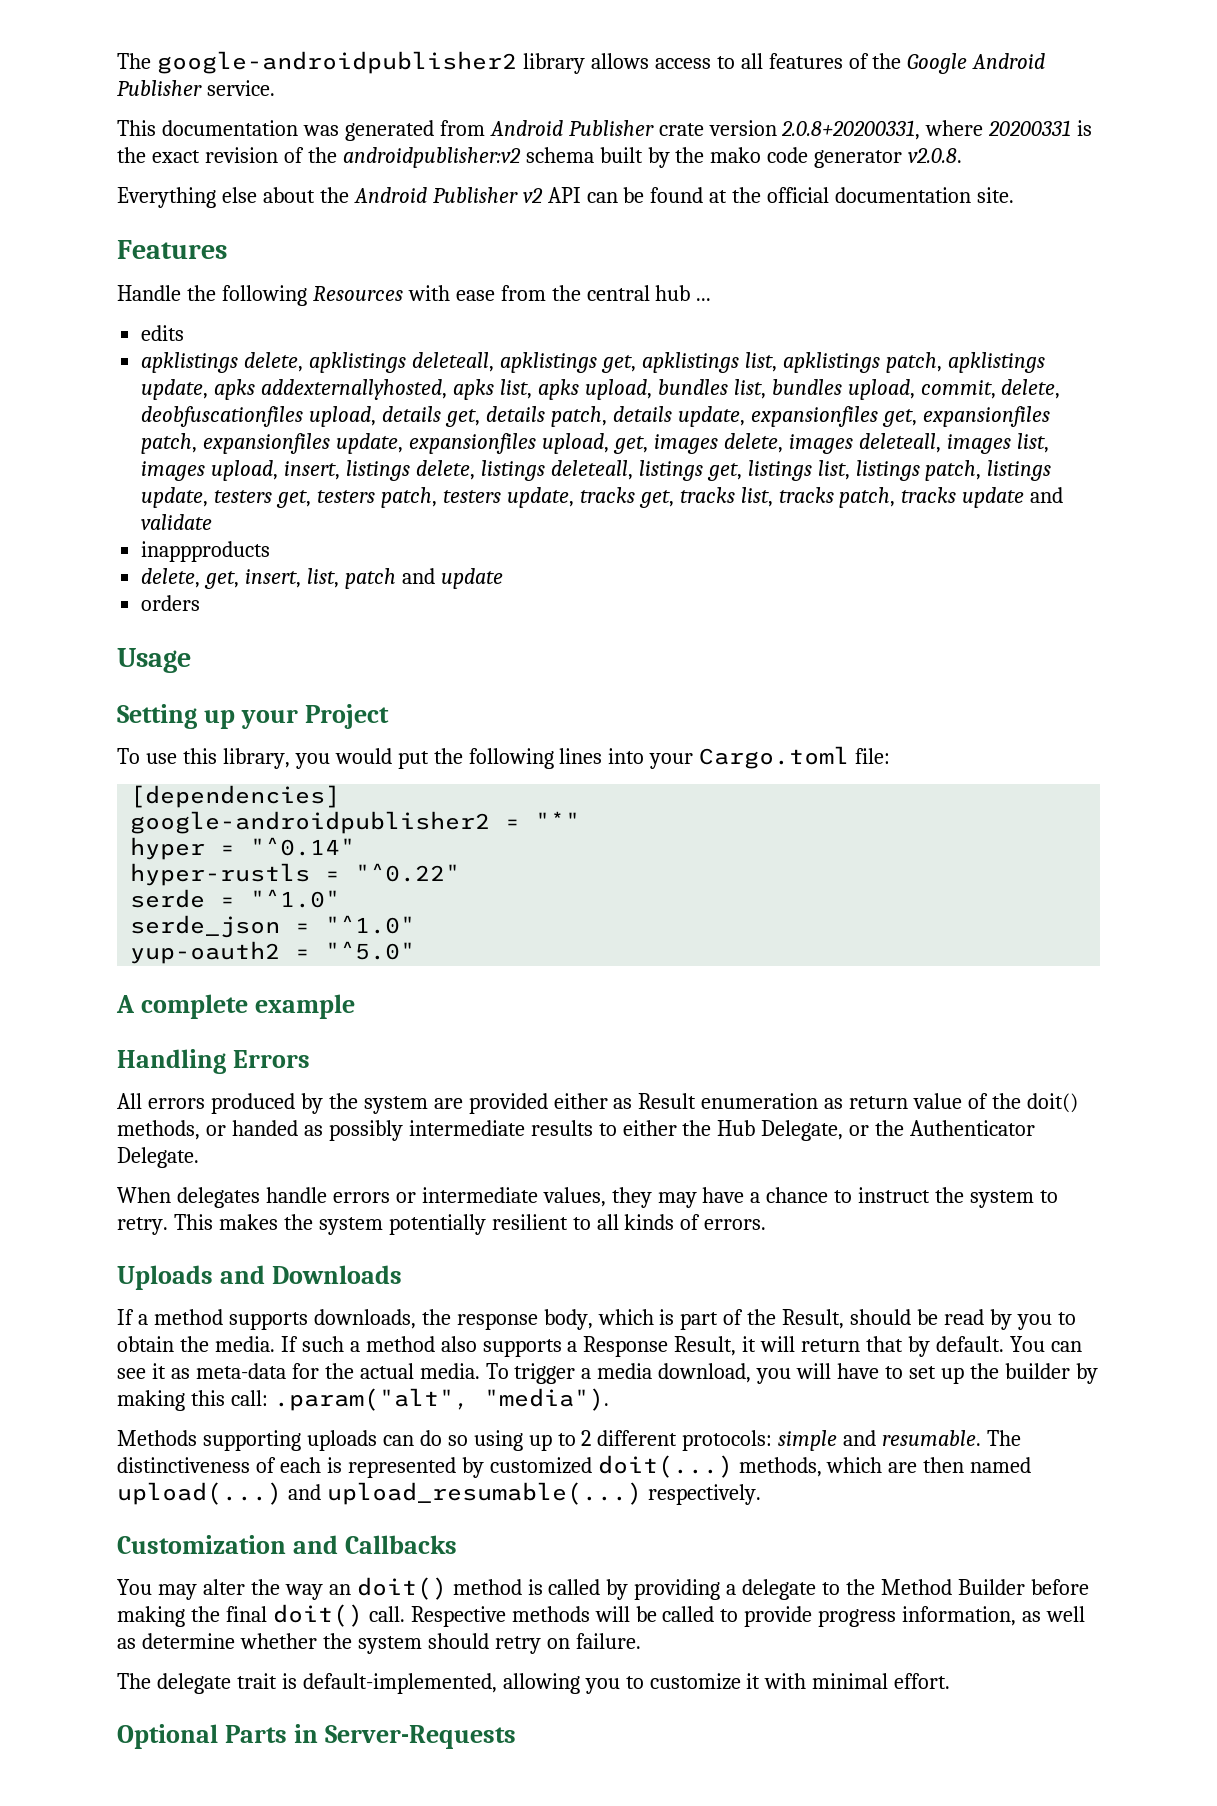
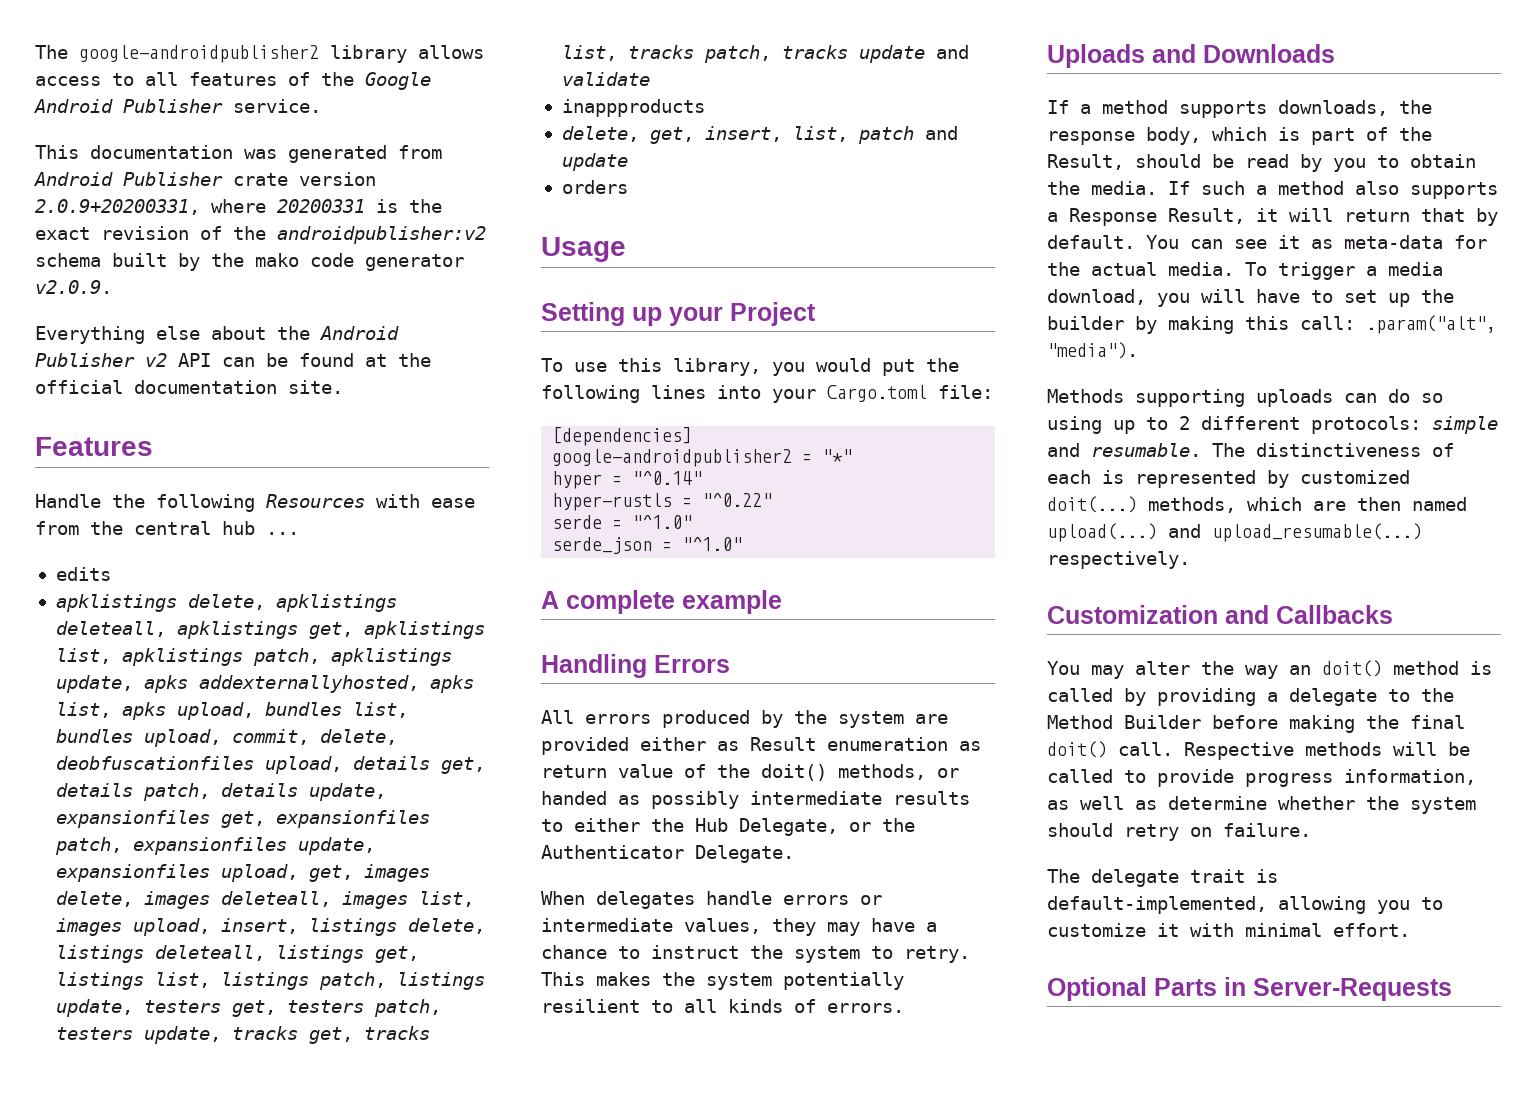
- This documentation was generated from Android Publisher crate version 2.0.8+20200331, where 20200331 is the exact revision of the androidpublisher:v2 schema built by the mako code generator v2.0.8.
+ This documentation was generated from Android Publisher crate version 2.0.9+20200331, where 20200331 is the exact revision of the androidpublisher:v2 schema built by the mako code generator v2.0.9.
- yup-oauth2 = "^5.0"

